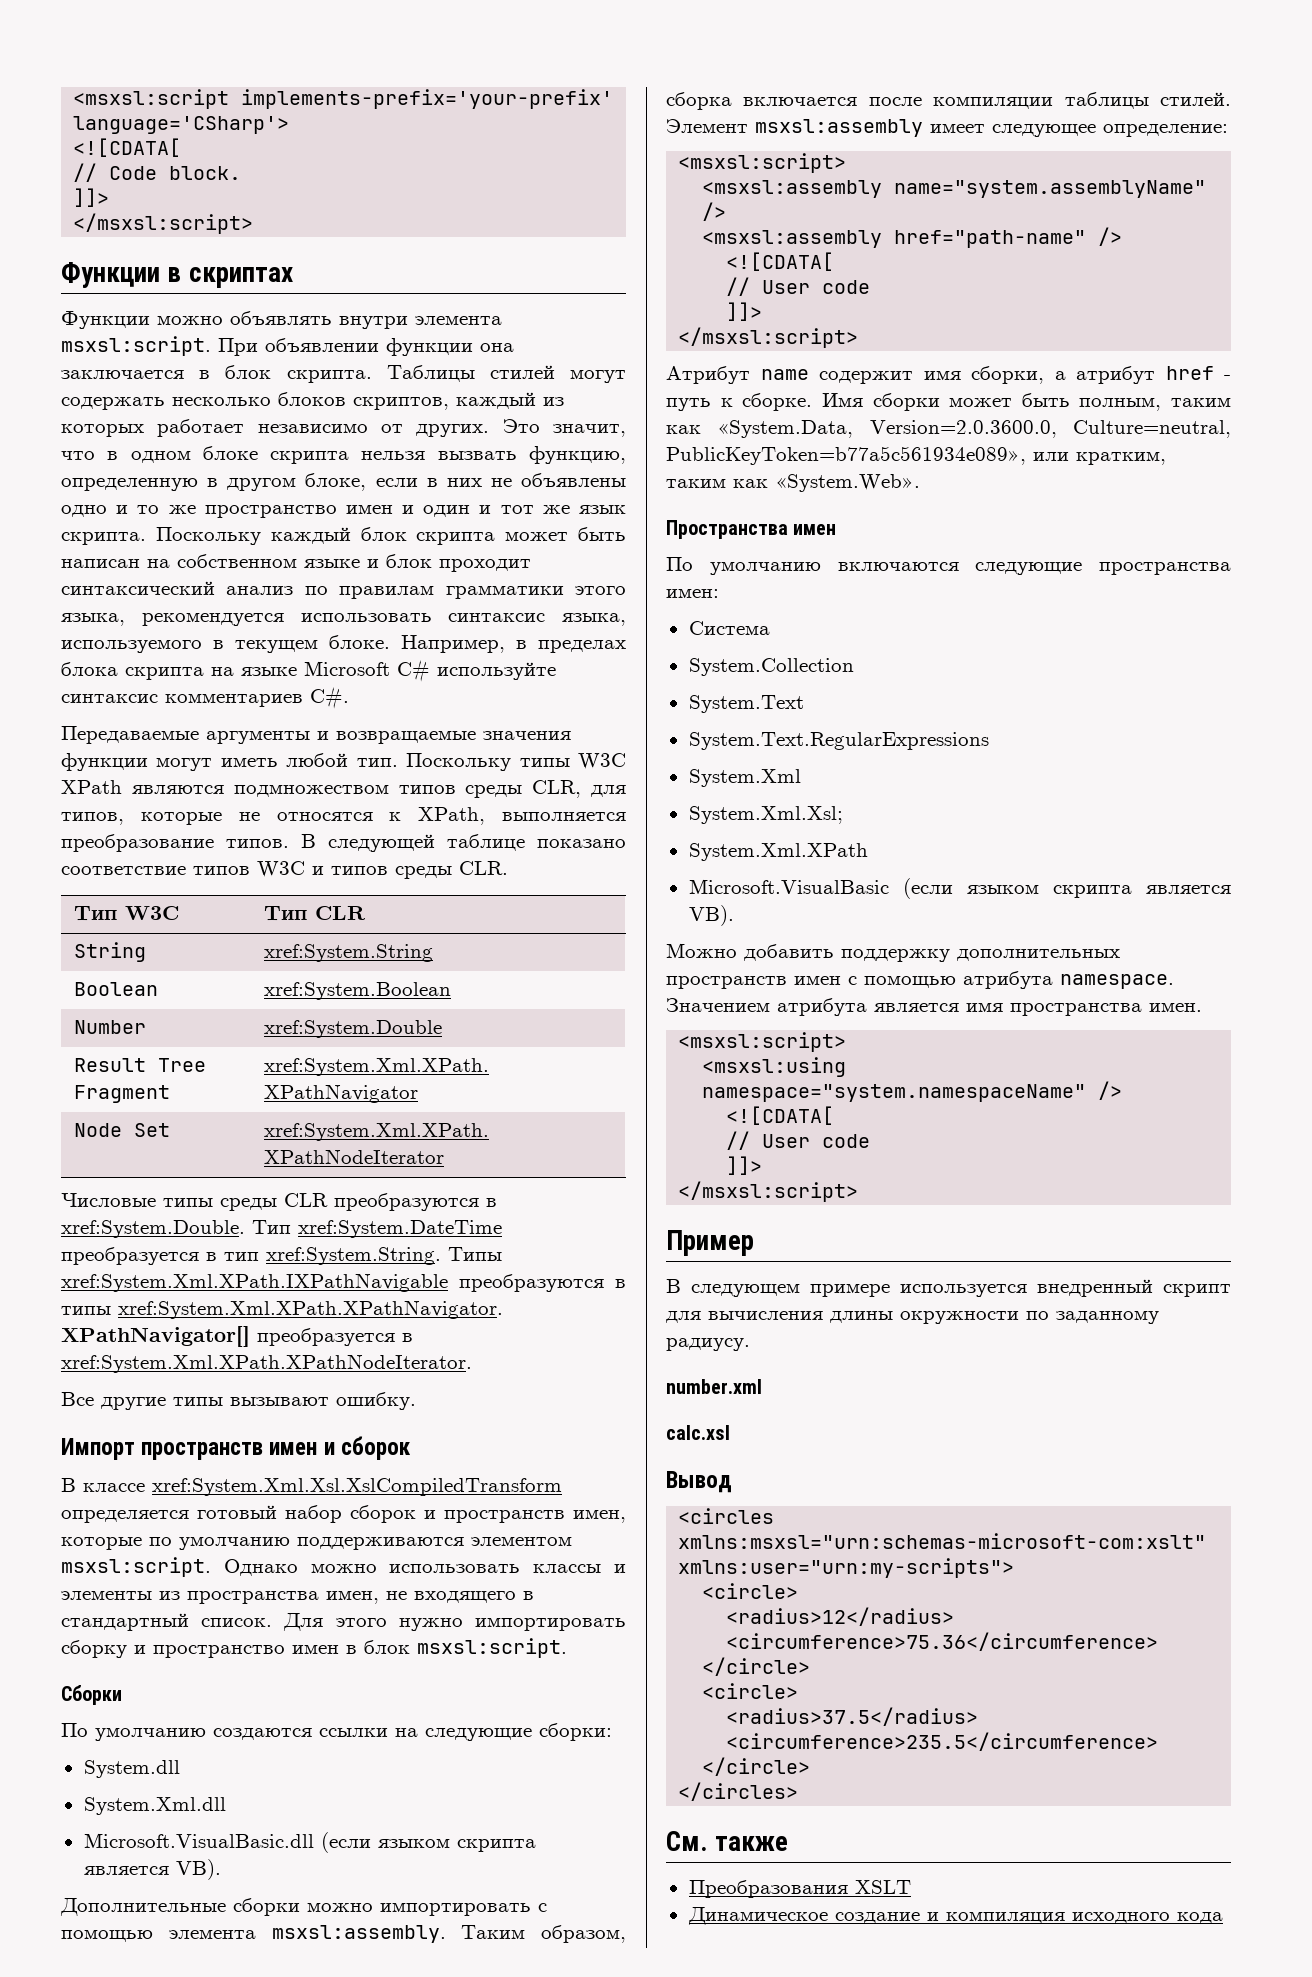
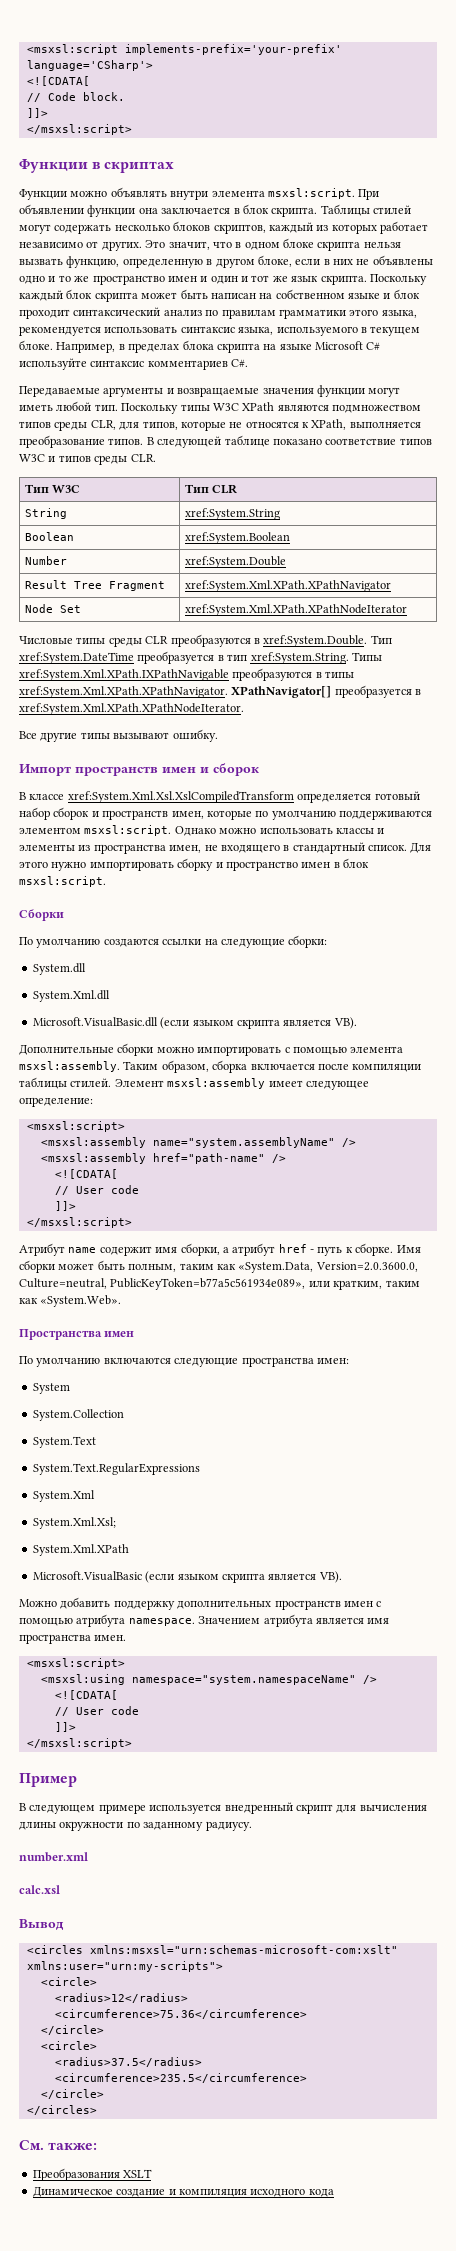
- Система
+ System
- См. также
+ См. также:

